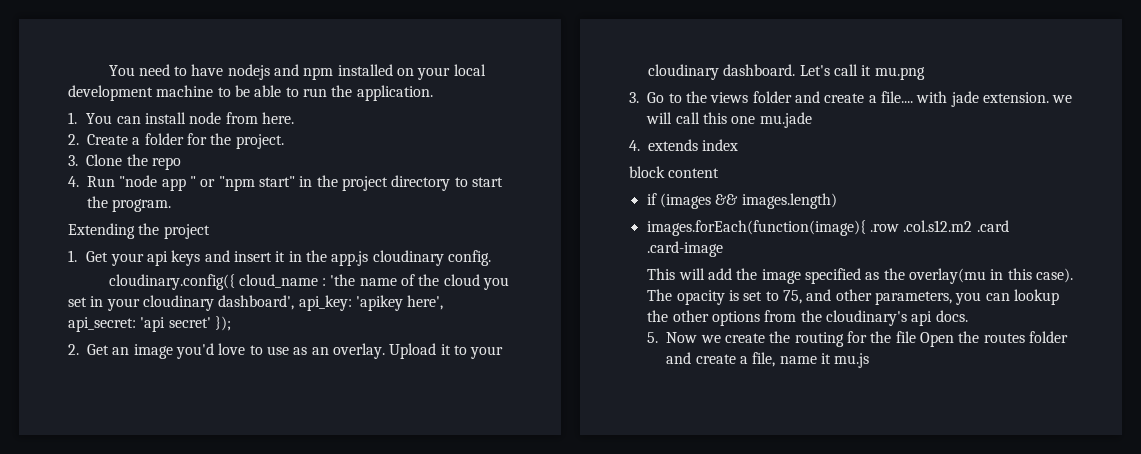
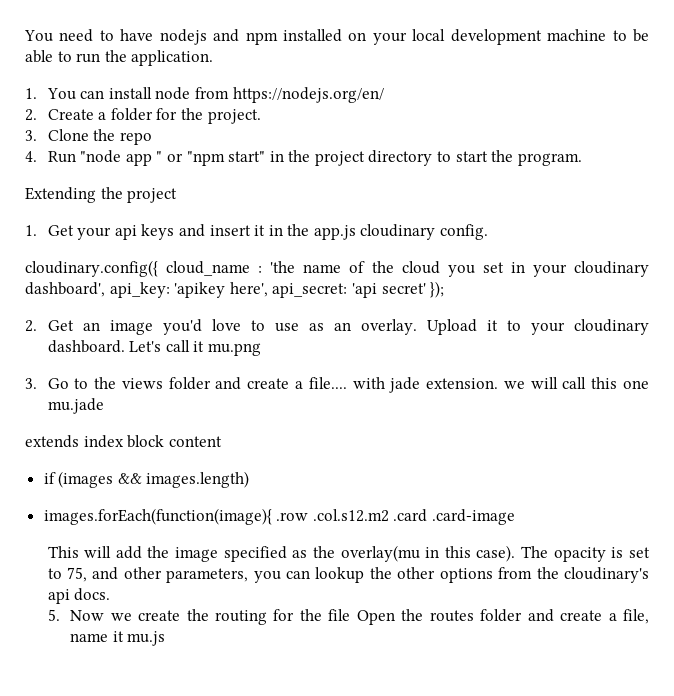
- 1. You can install node from here.
+ 1. You can install node from https://nodejs.org/en/
- 4. extends index
- block content
+ extends index block content

